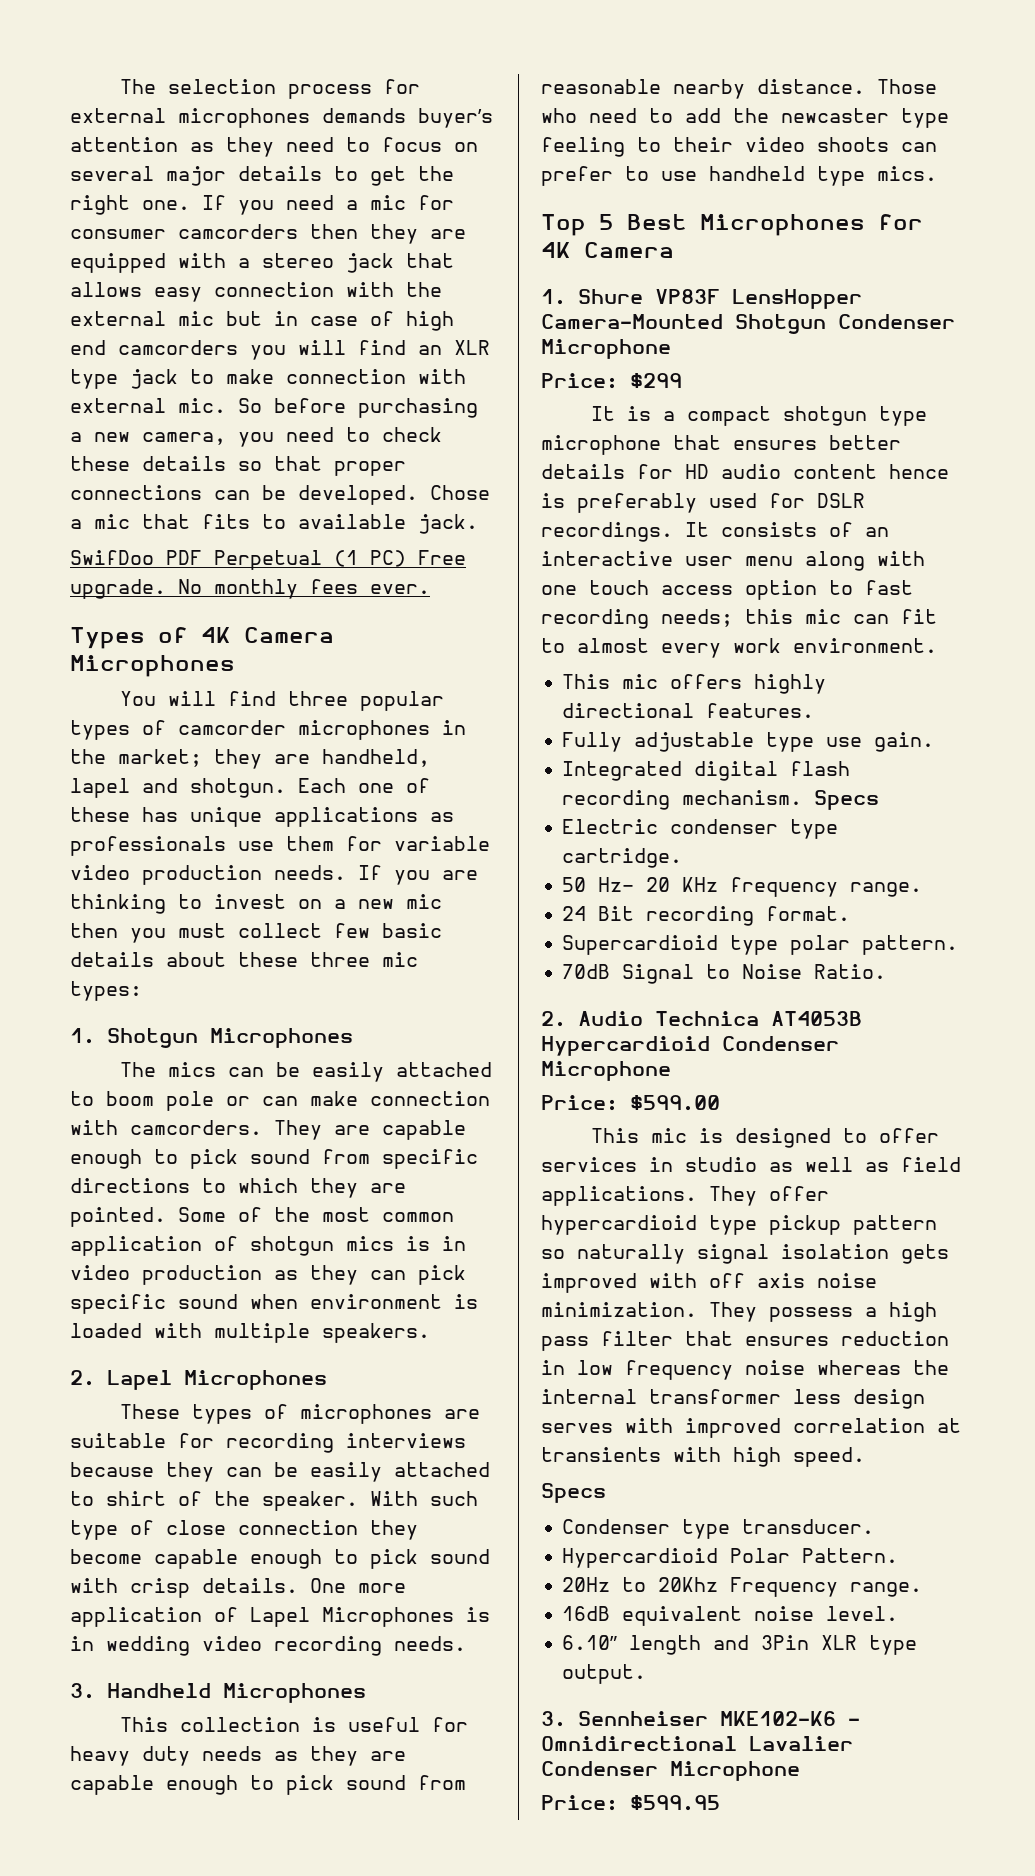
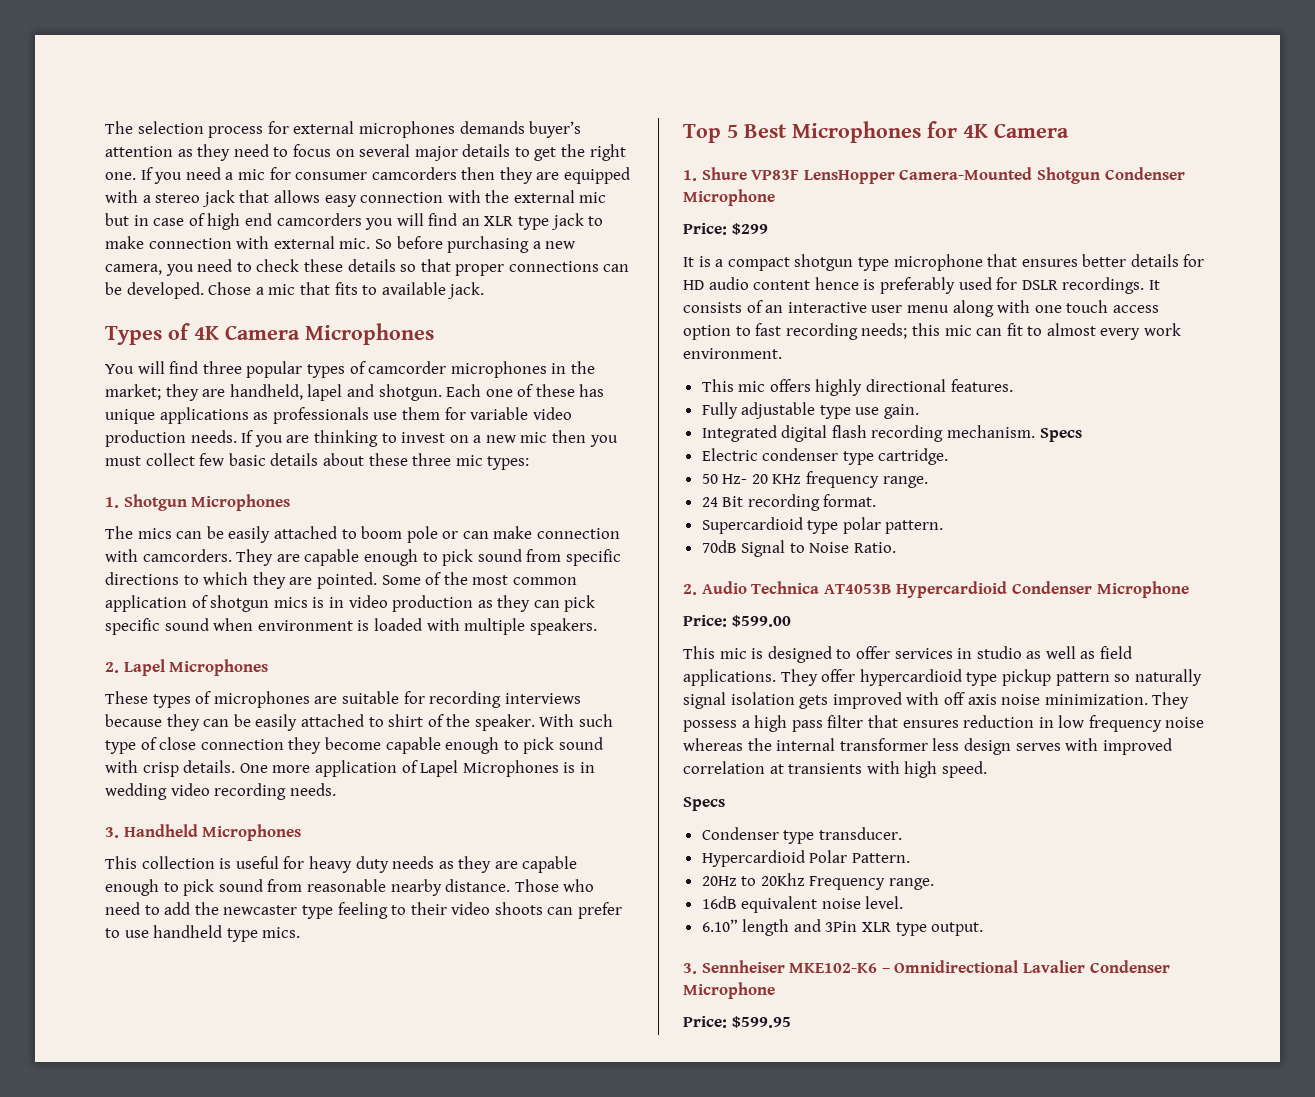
- SwifDoo PDF Perpetual (1 PC) Free upgrade. No monthly fees ever.

